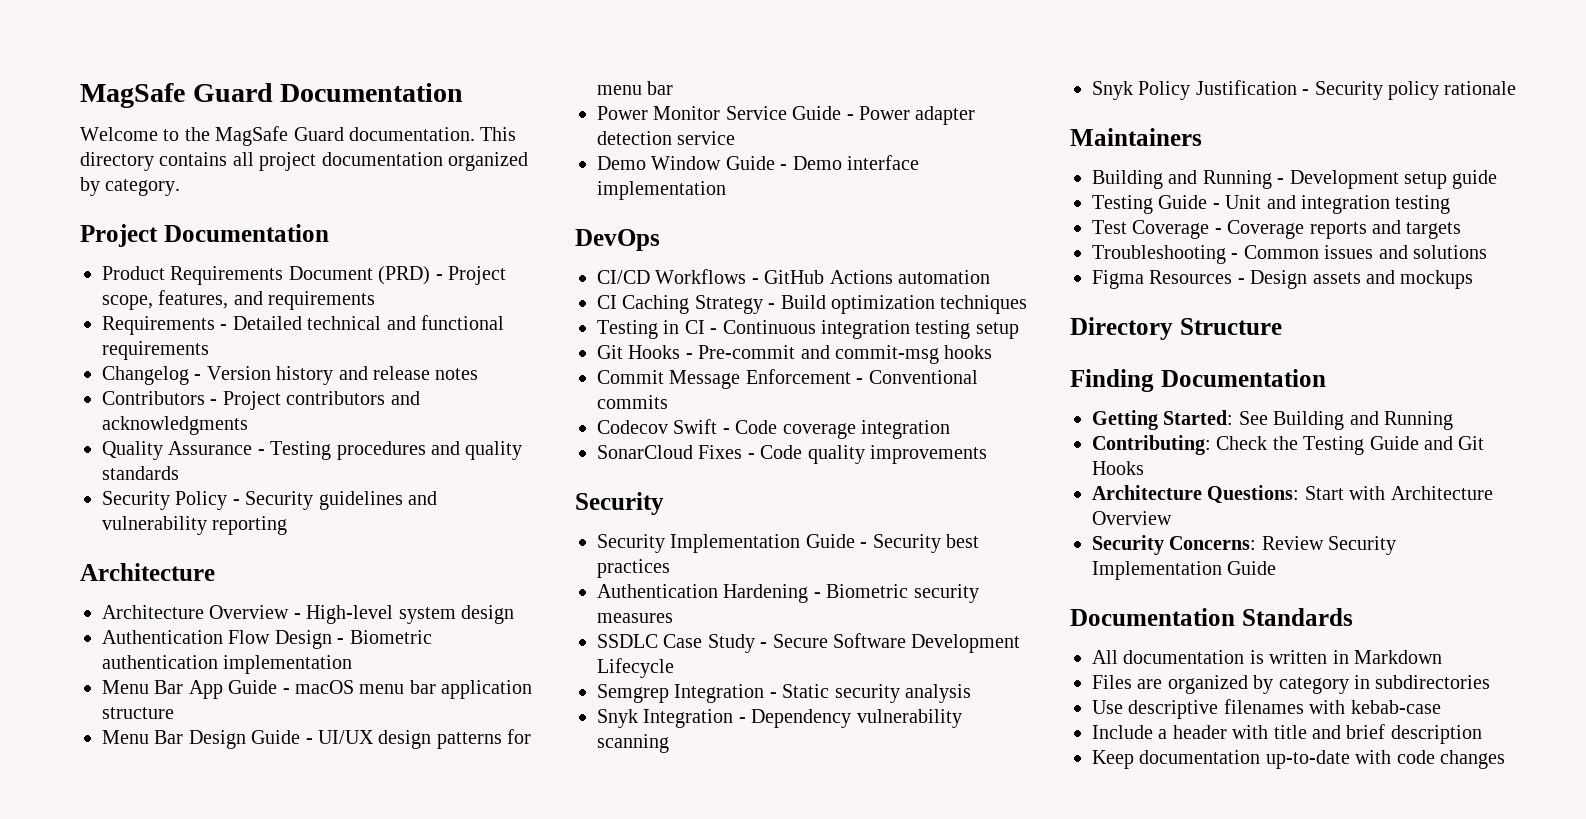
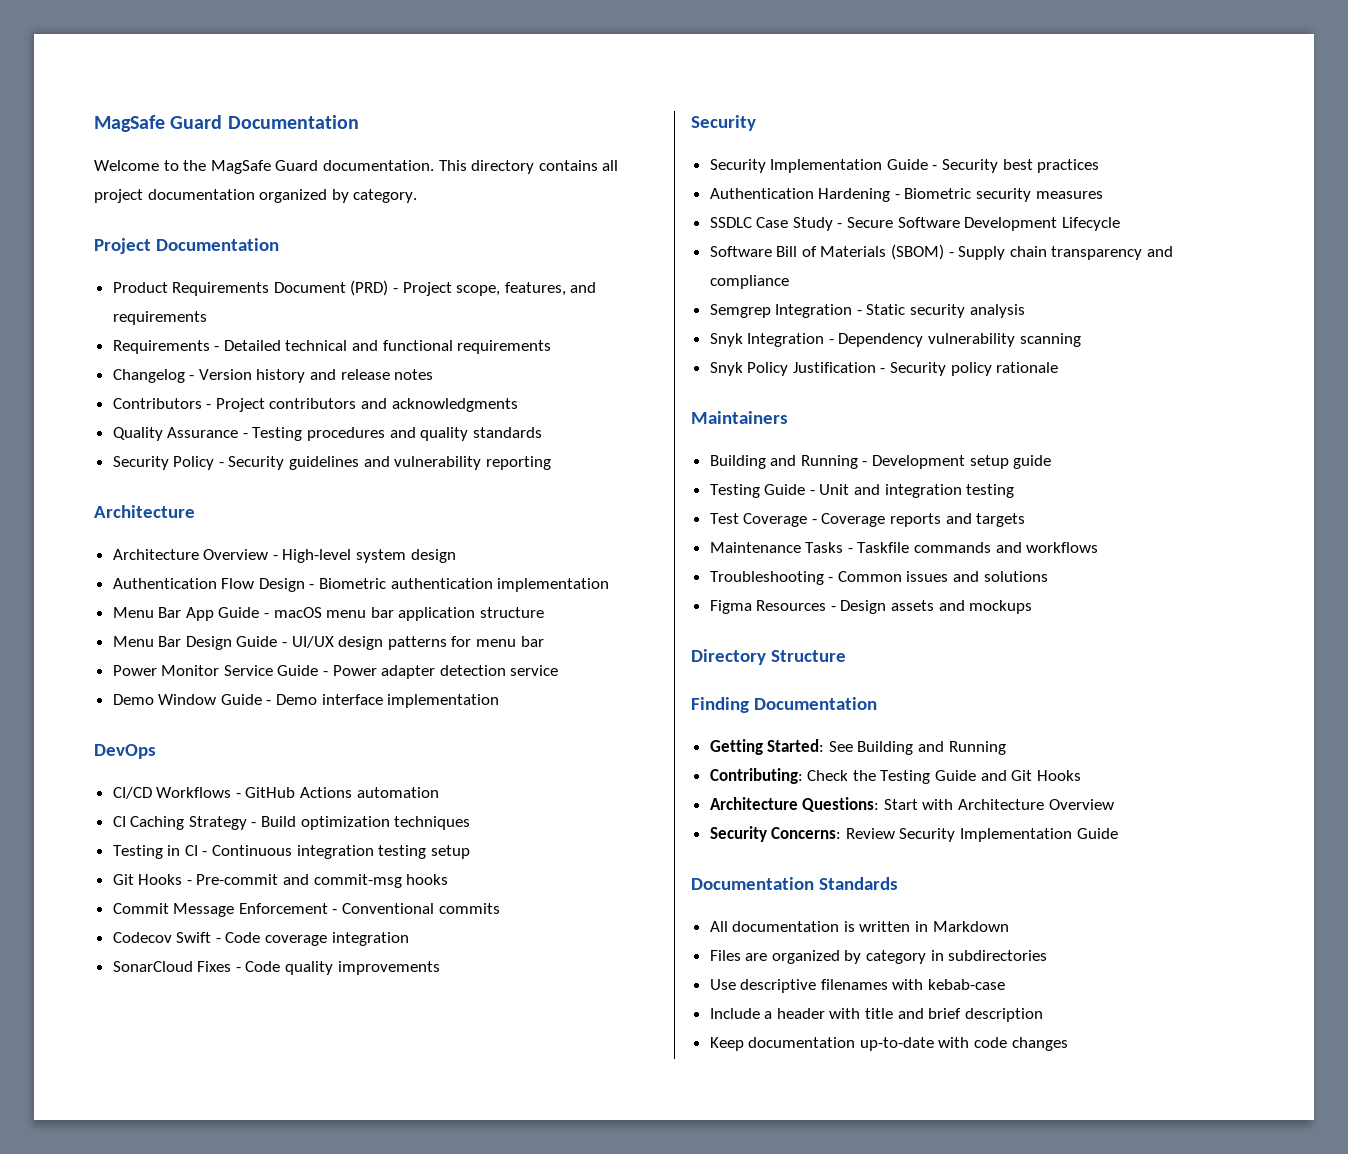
+ Software Bill of Materials (SBOM) - Supply chain transparency and compliance
+ Maintenance Tasks - Taskfile commands and workflows

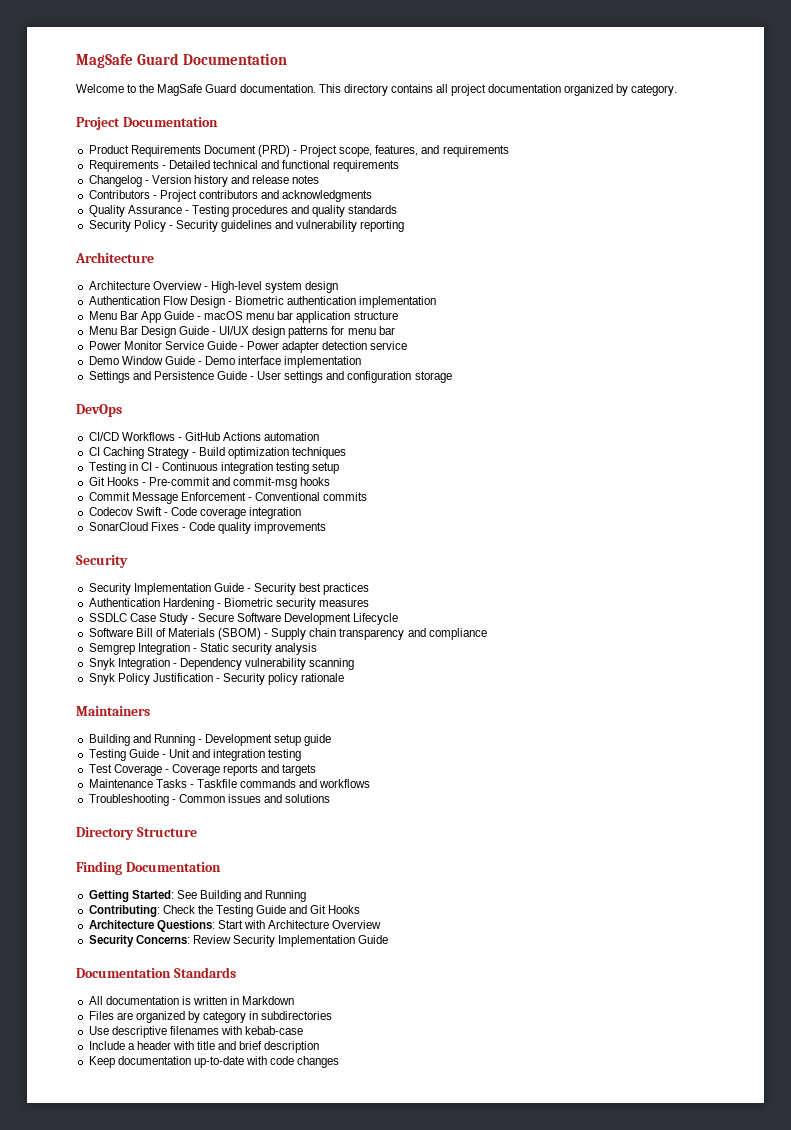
+ Settings and Persistence Guide - User settings and configuration storage
- Figma Resources - Design assets and mockups

